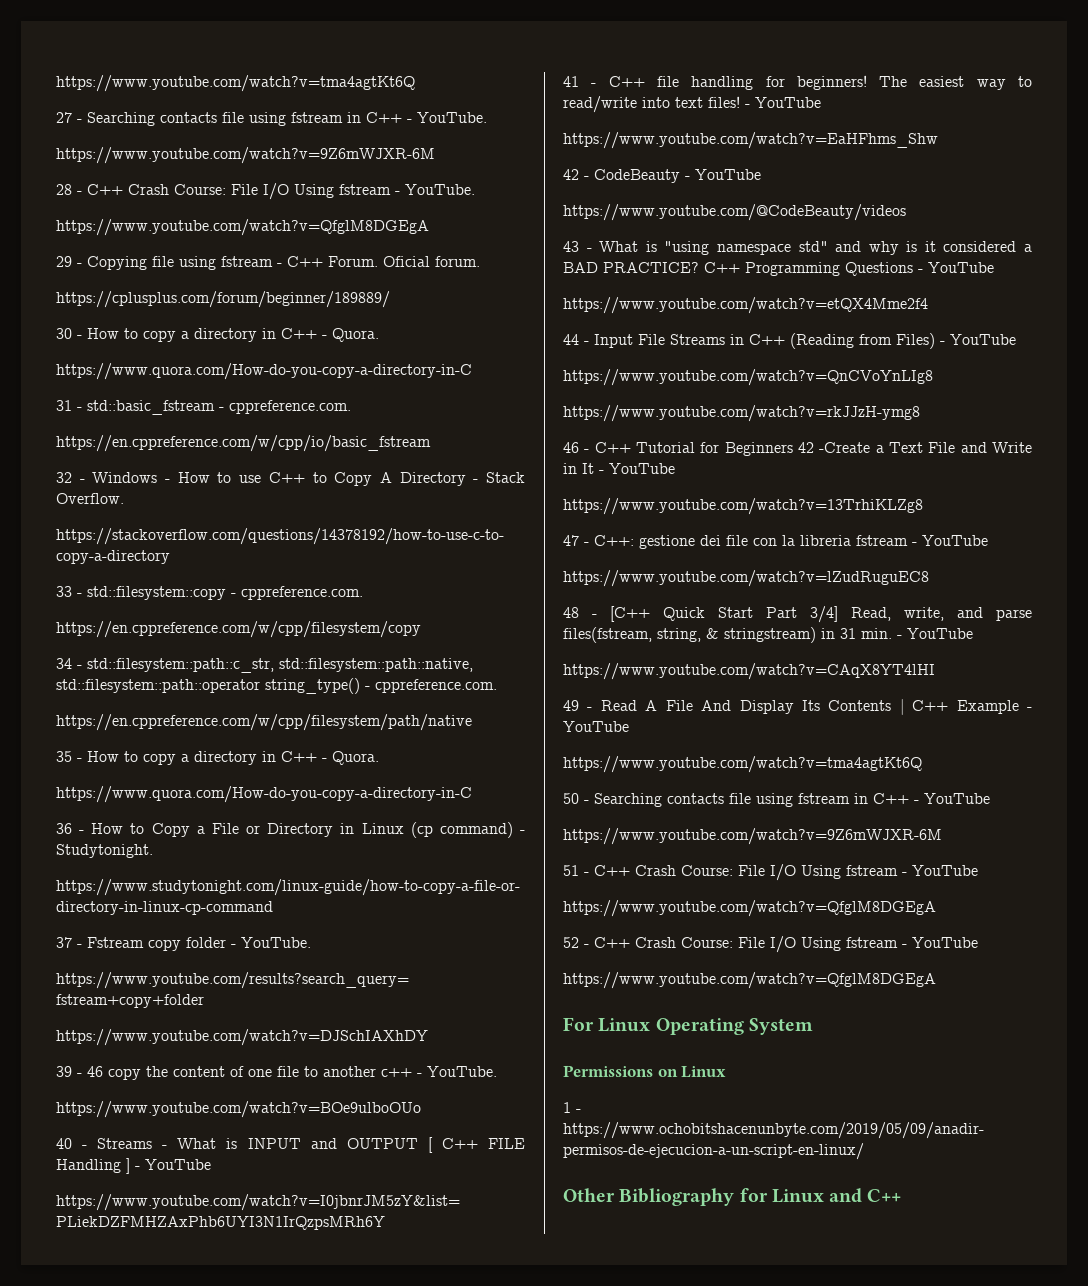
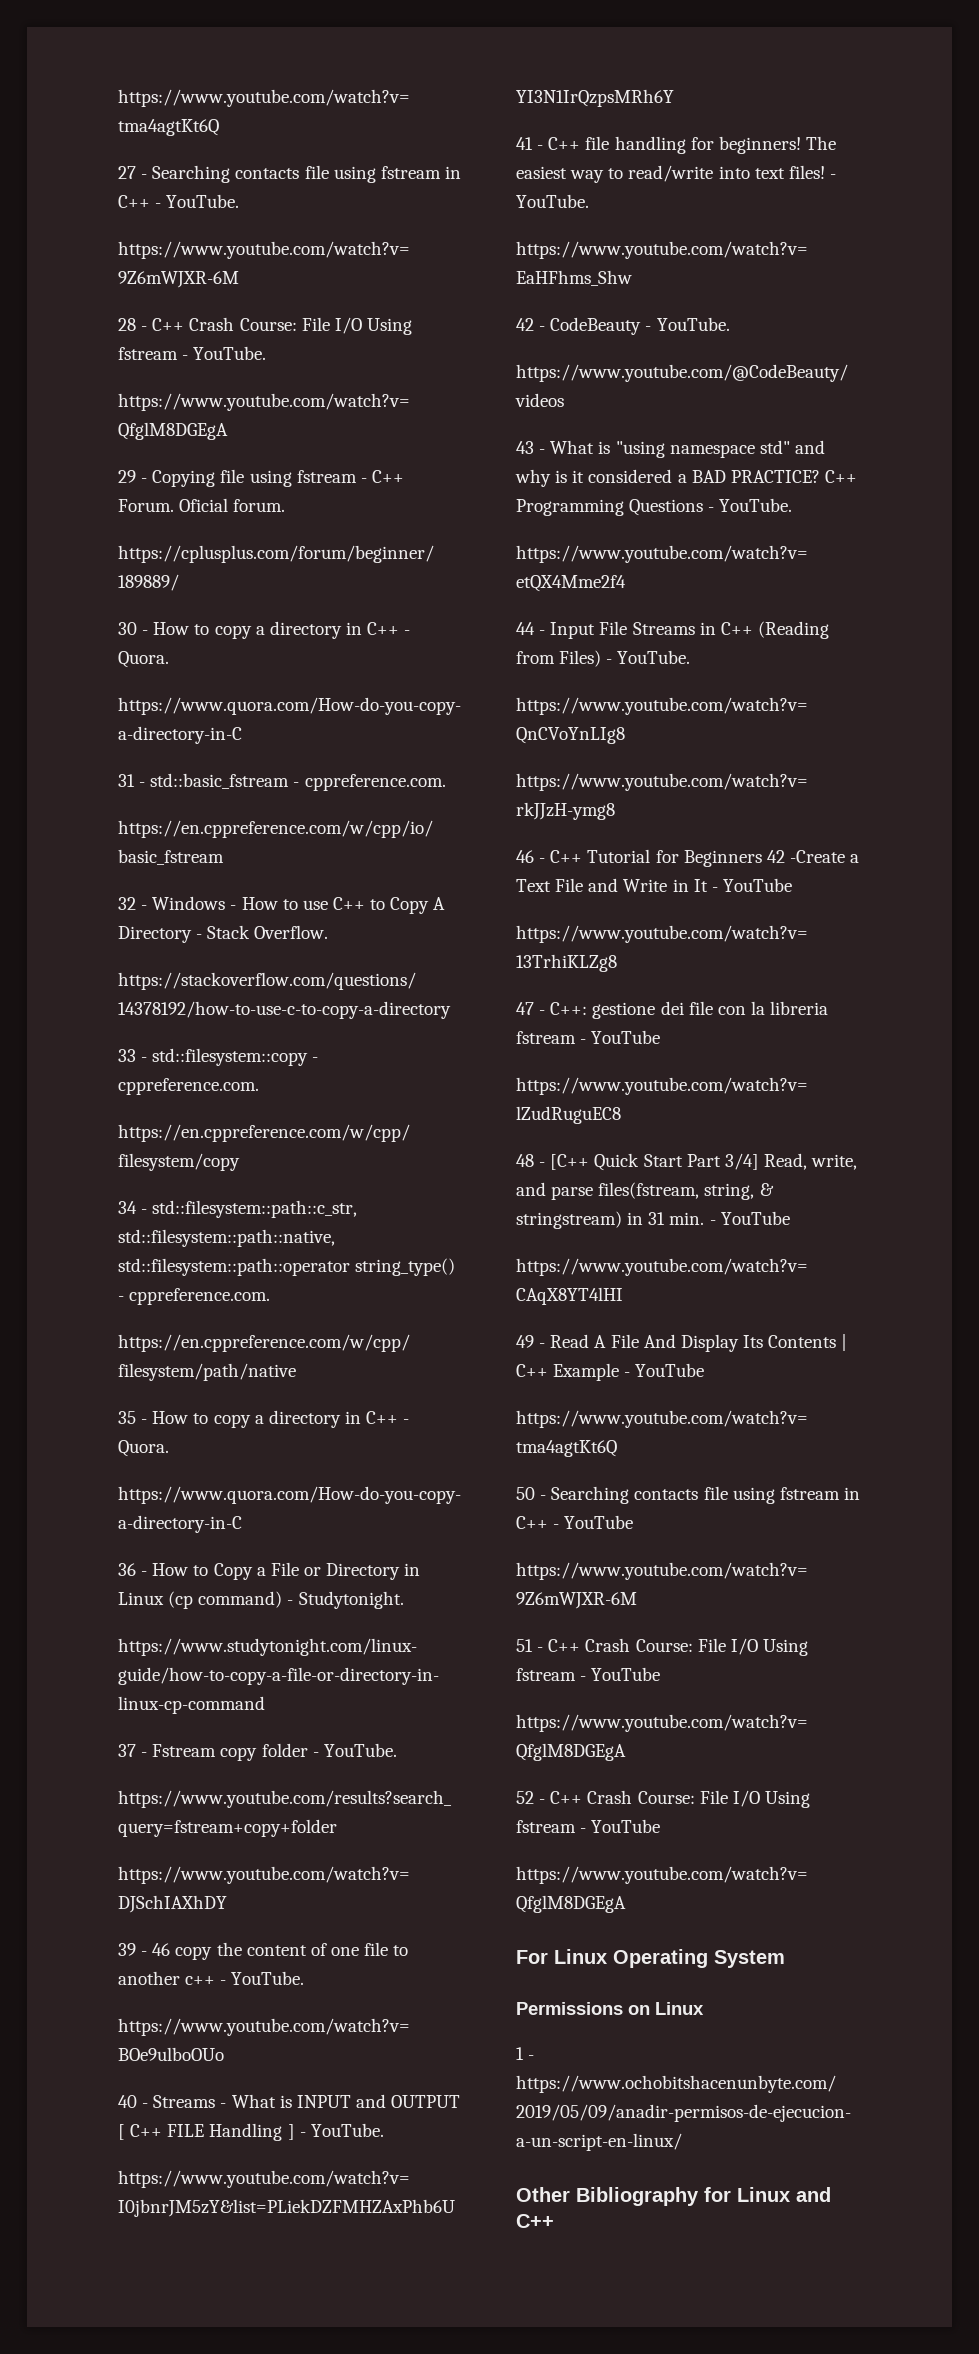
- 40 - Streams - What is INPUT and OUTPUT [ C++ FILE Handling ] - YouTube
+ 40 - Streams - What is INPUT and OUTPUT [ C++ FILE Handling ] - YouTube.
- The easiest way to read/write into text files! - YouTube
+ The easiest way to read/write into text files! - YouTube.
- 42 - CodeBeauty - YouTube
+ 42 - CodeBeauty - YouTube.
- C++ Programming Questions - YouTube
+ C++ Programming Questions - YouTube.
- 44 - Input File Streams in C++ (Reading from Files) - YouTube
+ 44 - Input File Streams in C++ (Reading from Files) - YouTube.

